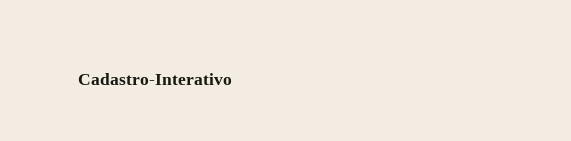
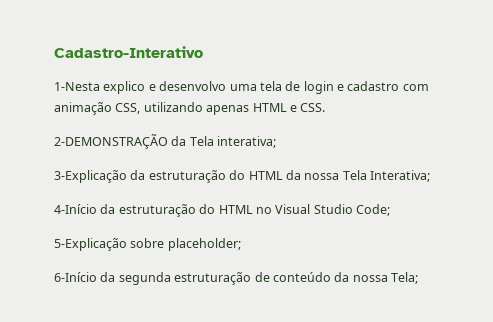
+ 1-Nesta explico e desenvolvo uma tela de login e cadastro com animação CSS, utilizando apenas HTML e CSS.
+ 2-DEMONSTRAÇÃO da Tela interativa;
+ 3-Explicação da estruturação do HTML da nossa Tela Interativa;
+ 4-Início da estruturação do HTML no Visual Studio Code;
+ 5-Explicação sobre placeholder;
+ 6-Início da segunda estruturação de conteúdo da nossa Tela;

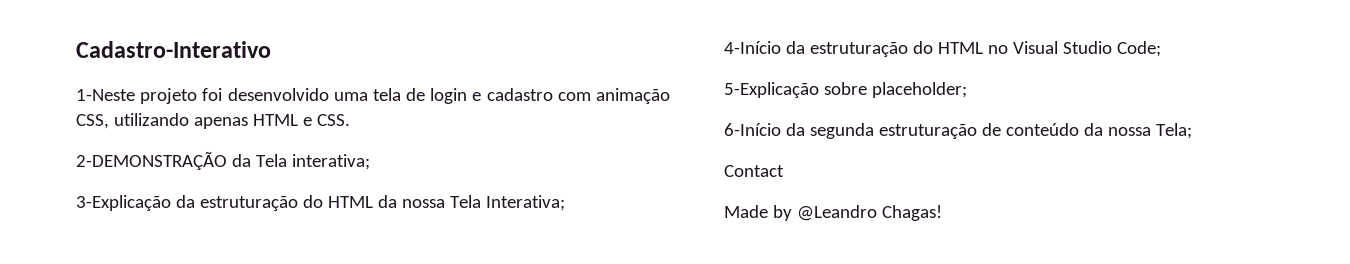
- 1-Nesta explico e desenvolvo uma tela de login e cadastro com animação CSS, utilizando apenas HTML e CSS.
+ 1-Neste projeto foi desenvolvido uma tela de login e cadastro com animação CSS, utilizando apenas HTML e CSS.
+ Contact
+ Made by @Leandro Chagas!

